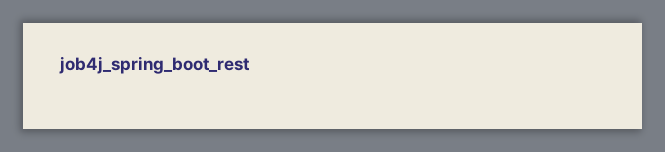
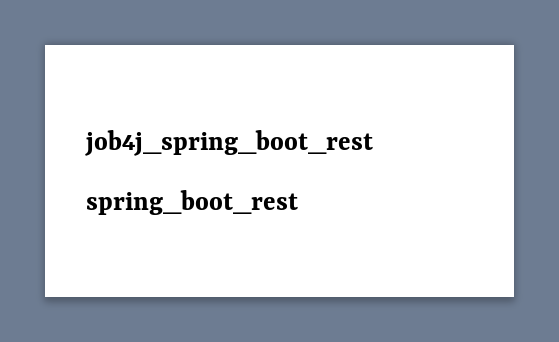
+ spring_boot_rest

